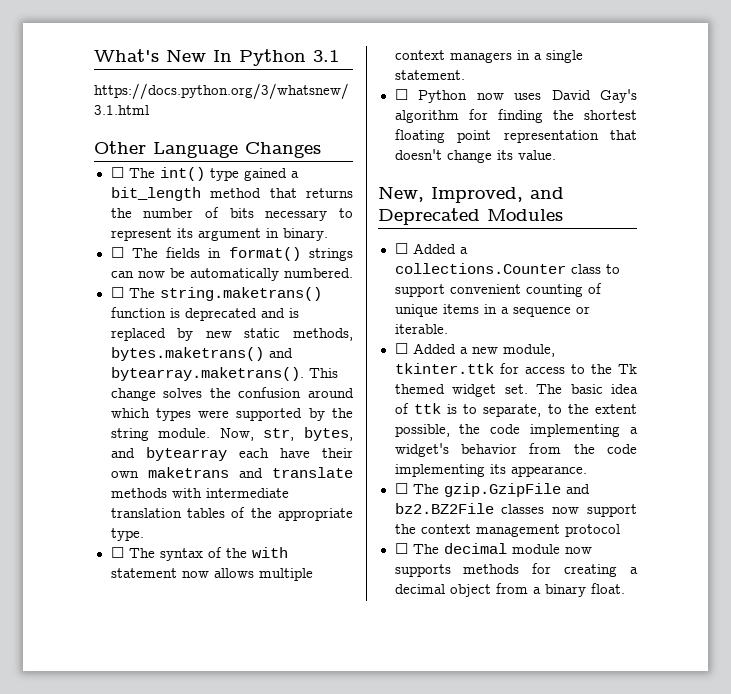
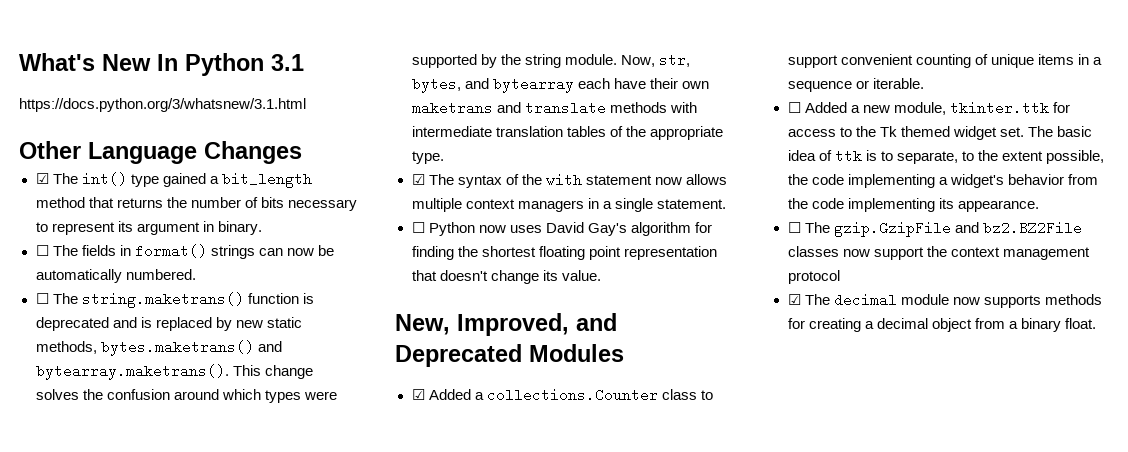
- ☐ The int() type gained a bit_length method that returns the number of bits necessary to represent its argument in binary.
+ ☑ The int() type gained a bit_length method that returns the number of bits necessary to represent its argument in binary.
- ☐ The syntax of the with statement now allows multiple context managers in a single statement.
+ ☑ The syntax of the with statement now allows multiple context managers in a single statement.
- ☐ Added a collections.Counter class to support convenient counting of unique items in a sequence or iterable.
+ ☑ Added a collections.Counter class to support convenient counting of unique items in a sequence or iterable.
- ☐ The decimal module now supports methods for creating a decimal object from a binary float.
+ ☑ The decimal module now supports methods for creating a decimal object from a binary float.

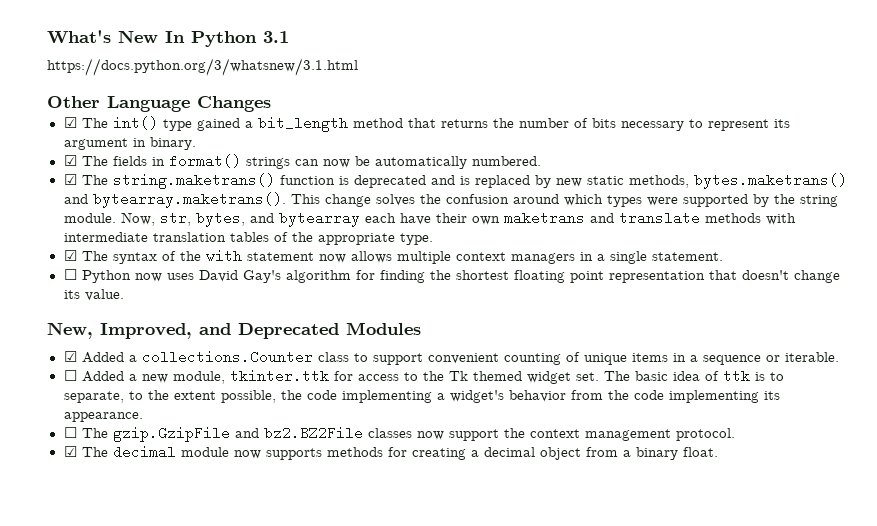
- ☐ The fields in format() strings can now be automatically numbered.
+ ☑ The fields in format() strings can now be automatically numbered.
- ☐ The string.maketrans() function is deprecated and is replaced by new static methods, bytes.maketrans() and bytearray.maketrans(). This change solves the confusion around which types were supported by the string module.
+ ☑ The string.maketrans() function is deprecated and is replaced by new static methods, bytes.maketrans() and bytearray.maketrans(). This change solves the confusion around which types were supported by the string module.
- ☐ The gzip.GzipFile and bz2.BZ2File classes now support the context management protocol
+ ☐ The gzip.GzipFile and bz2.BZ2File classes now support the context management protocol.

